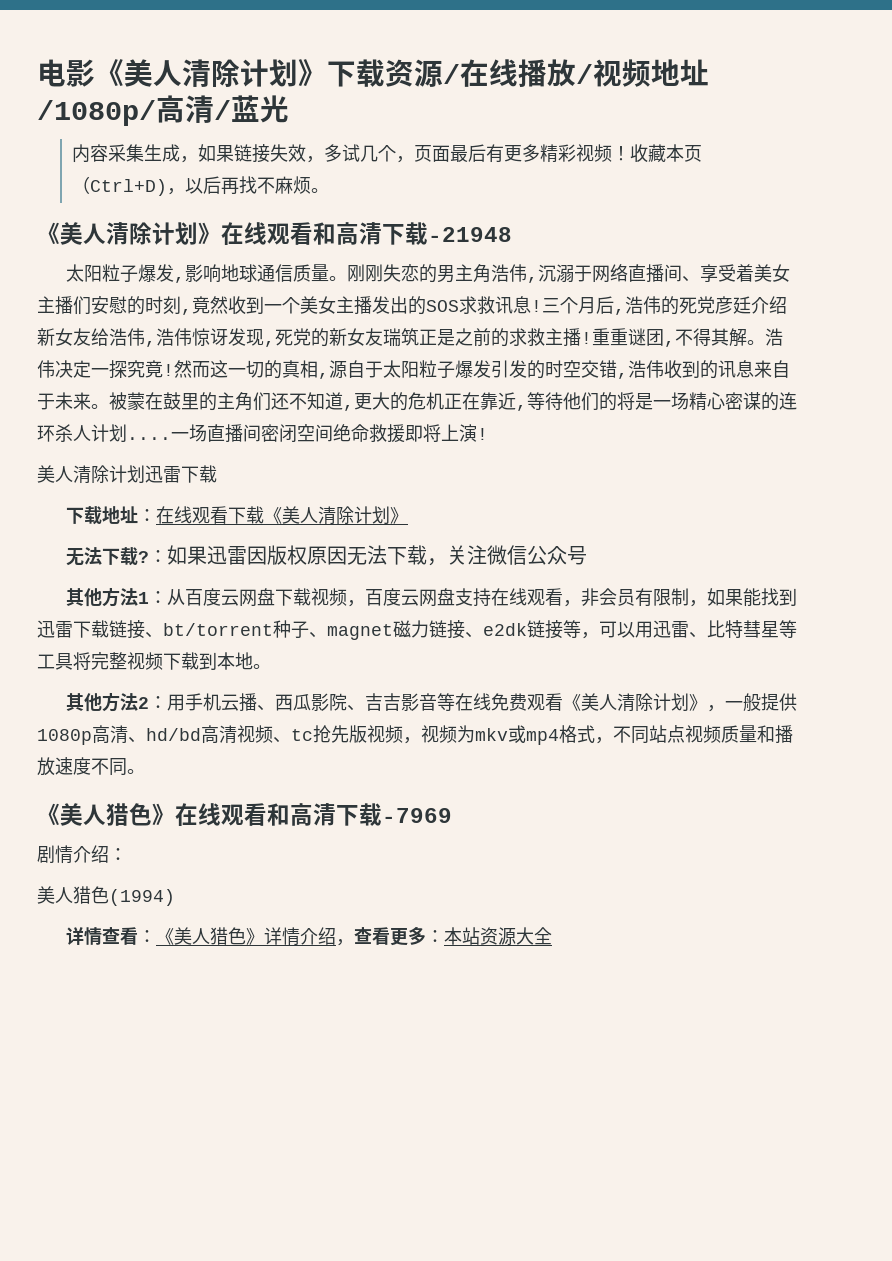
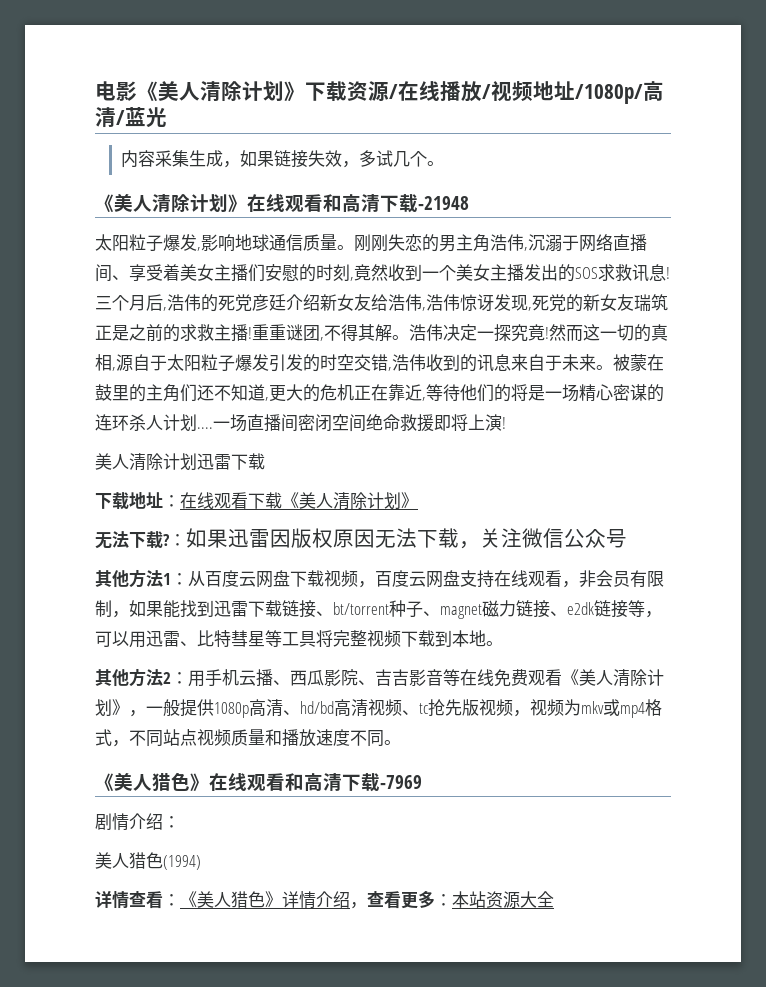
- 内容采集生成，如果链接失效，多试几个，页面最后有更多精彩视频！收藏本页（Ctrl+D)，以后再找不麻烦。
+ 内容采集生成，如果链接失效，多试几个。

